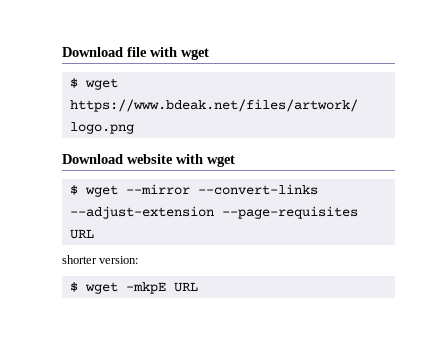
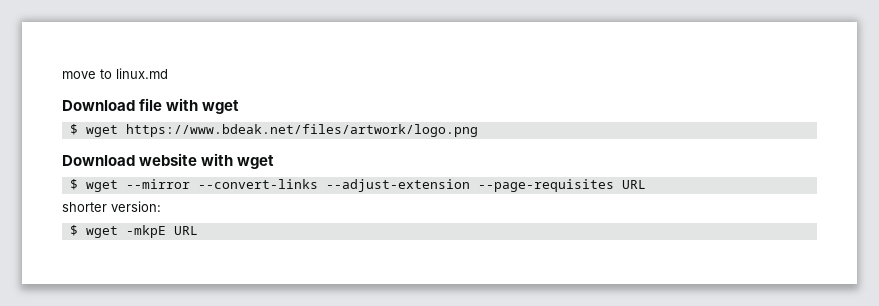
+ move to linux.md

